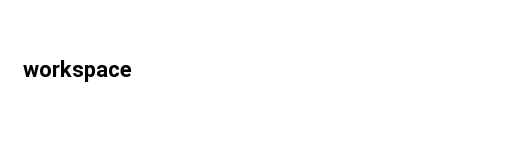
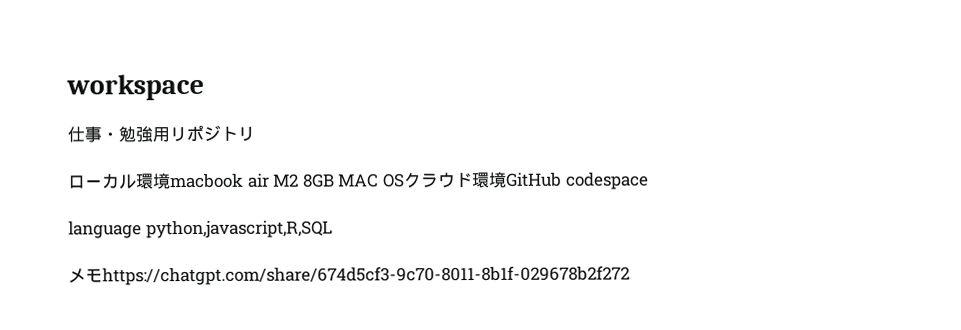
+ 仕事・勉強用リポジトリ
+ ローカル環境macbook air M2 8GB MAC OSクラウド環境GitHub codespace
+ language python,javascript,R,SQL
+ メモhttps://chatgpt.com/share/674d5cf3-9c70-8011-8b1f-029678b2f272

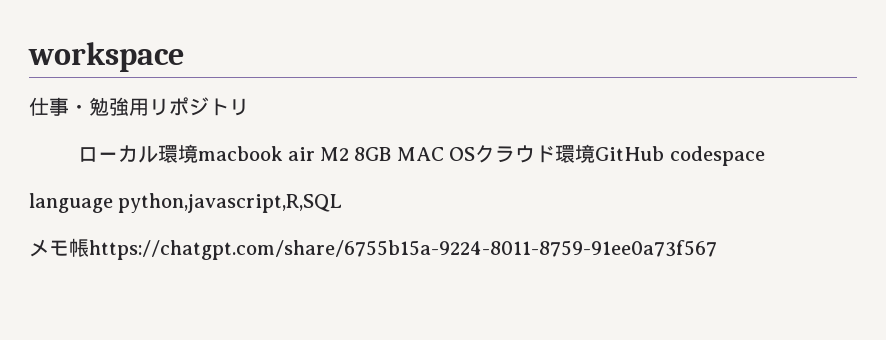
- メモhttps://chatgpt.com/share/674d5cf3-9c70-8011-8b1f-029678b2f272
+ メモ帳https://chatgpt.com/share/6755b15a-9224-8011-8759-91ee0a73f567

